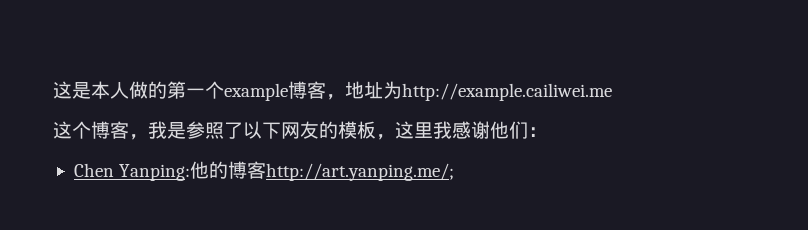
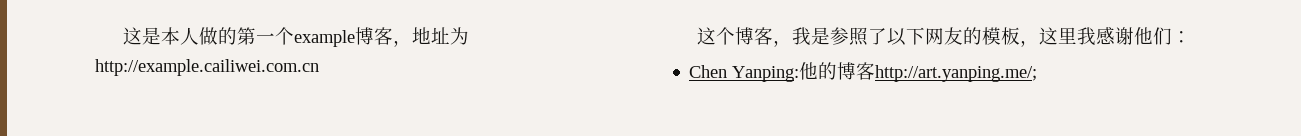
- 这是本人做的第一个example博客，地址为http://example.cailiwei.me
+ 这是本人做的第一个example博客，地址为http://example.cailiwei.com.cn

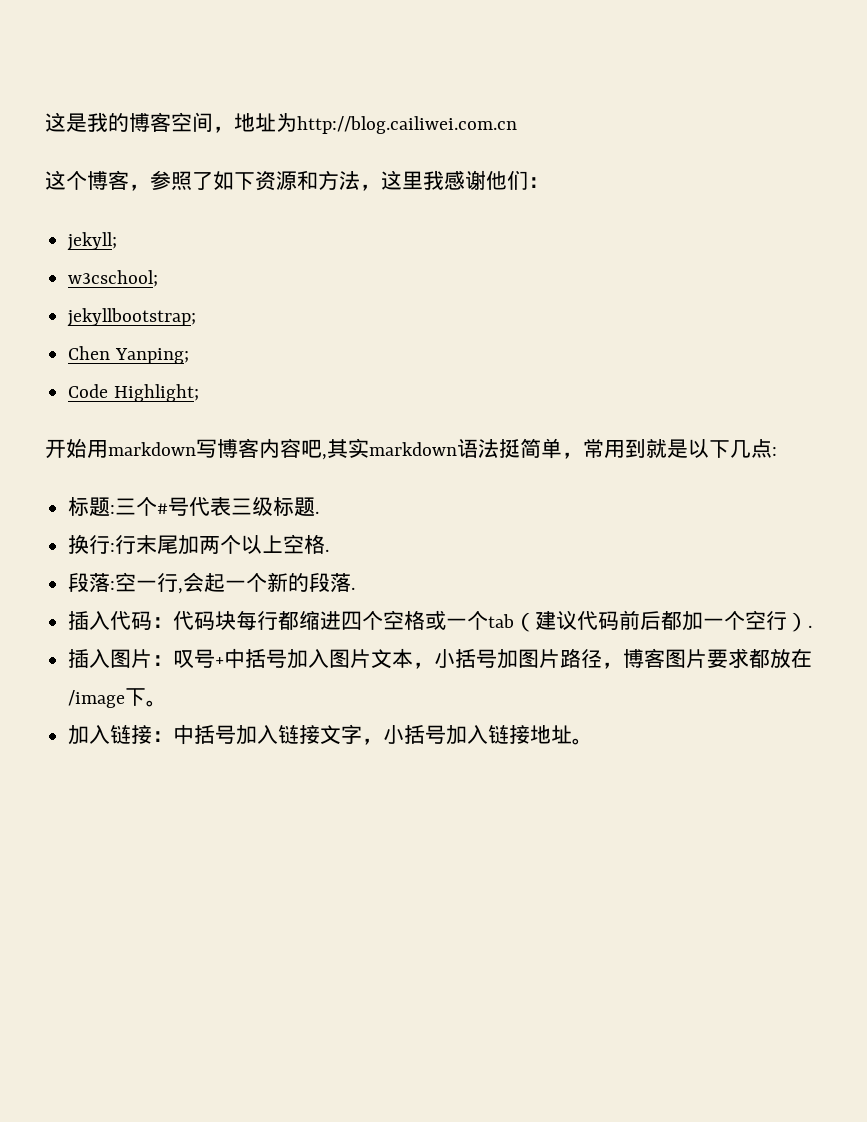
- 这是本人做的第一个example博客，地址为http://example.cailiwei.com.cn
+ 这是我的博客空间，地址为http://blog.cailiwei.com.cn
- 这个博客，我是参照了以下网友的模板，这里我感谢他们：
+ 这个博客，参照了如下资源和方法，这里我感谢他们：
- Chen Yanping:他的博客http://art.yanping.me/;
+ jekyll;
+ w3cschool;
+ jekyllbootstrap;
+ Chen Yanping;
+ Code Highlight;
+ 开始用markdown写博客内容吧,其实markdown语法挺简单，常用到就是以下几点:
+ 标题:三个#号代表三级标题.
+ 换行:行末尾加两个以上空格.
+ 段落:空一行,会起一个新的段落.
+ 插入代码：代码块每行都缩进四个空格或一个tab（建议代码前后都加一个空行）.
+ 插入图片：叹号+中括号加入图片文本，小括号加图片路径，博客图片要求都放在/image下。
+ 加入链接：中括号加入链接文字，小括号加入链接地址。

